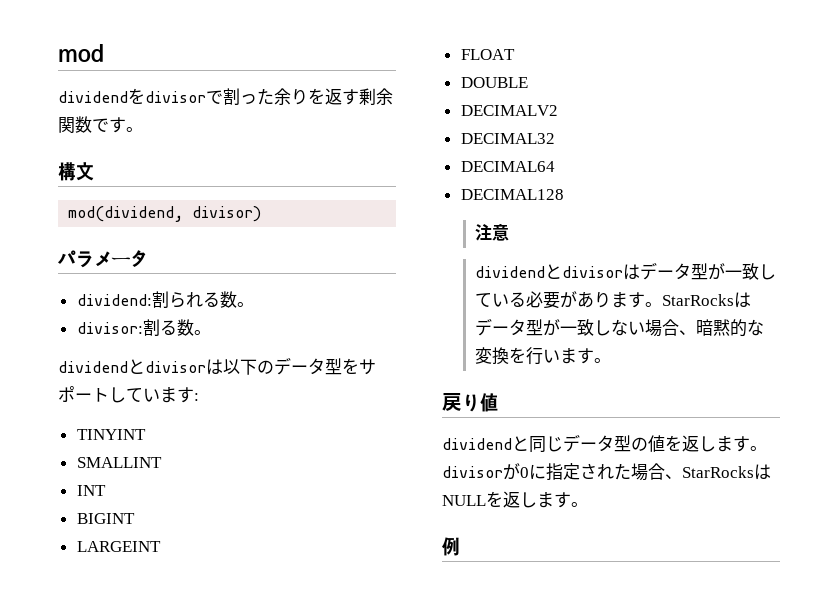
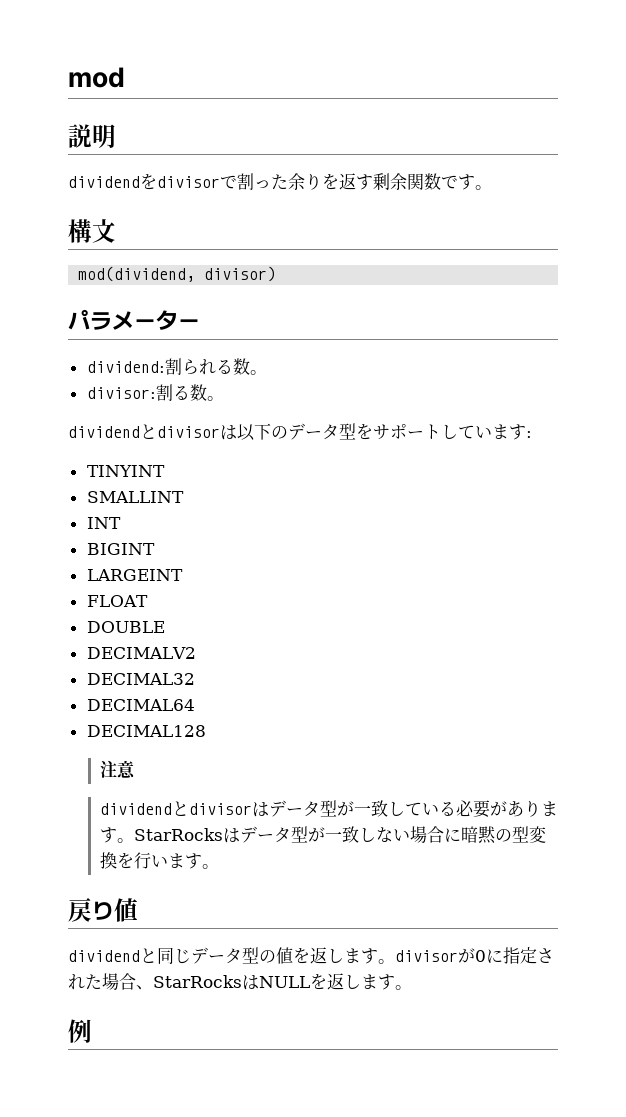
+ 説明
- パラメータ
+ パラメーター
- StarRocksはデータ型が一致しない場合、暗黙的な変換を行います。
+ StarRocksはデータ型が一致しない場合に暗黙の型変換を行います。

